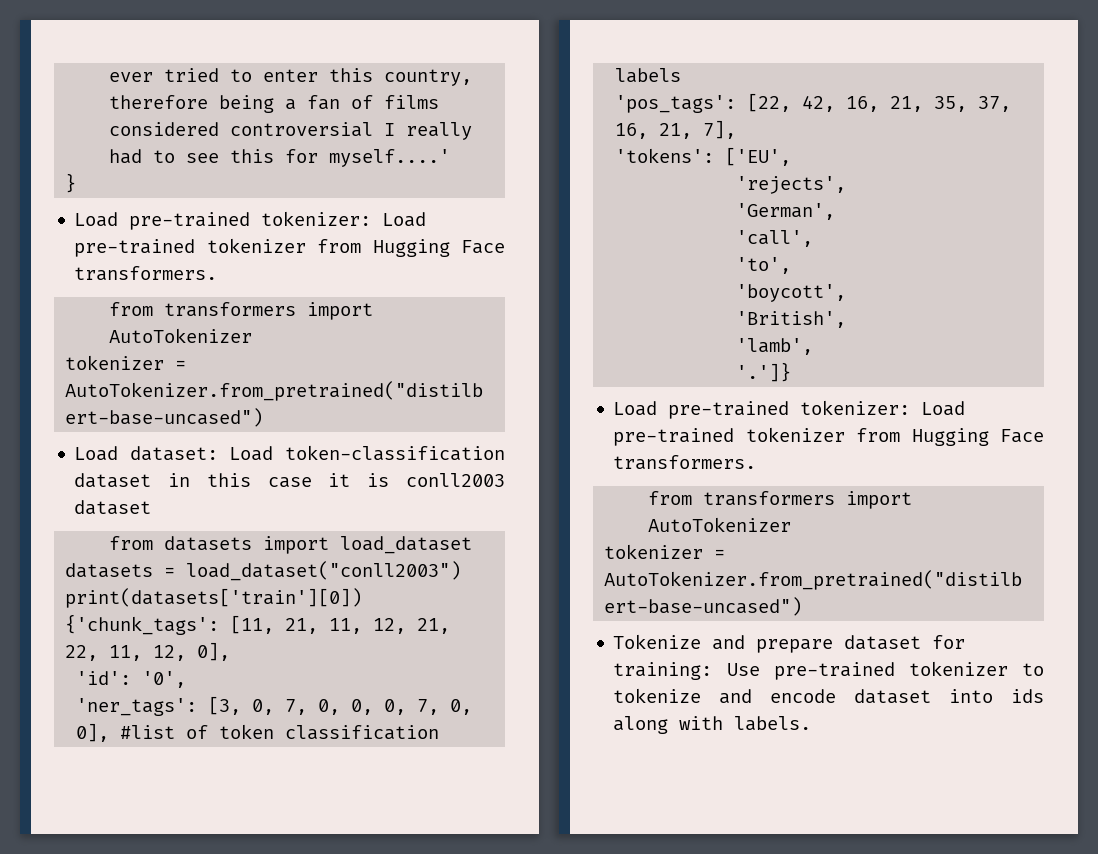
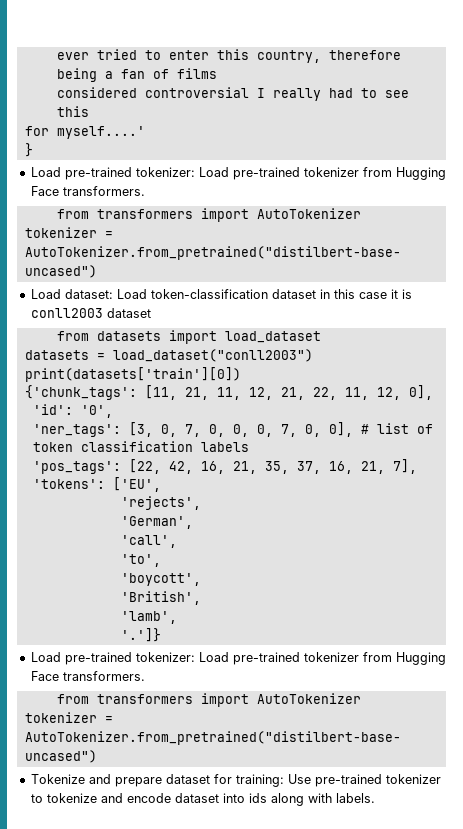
- considered controversial I really had to see this for myself....'
+ considered controversial I really had to see this
+ for myself....'
- 'ner_tags': [3, 0, 7, 0, 0, 0, 7, 0, 0], #list of token classification labels
+ 'ner_tags': [3, 0, 7, 0, 0, 0, 7, 0, 0], # list of token classification labels

